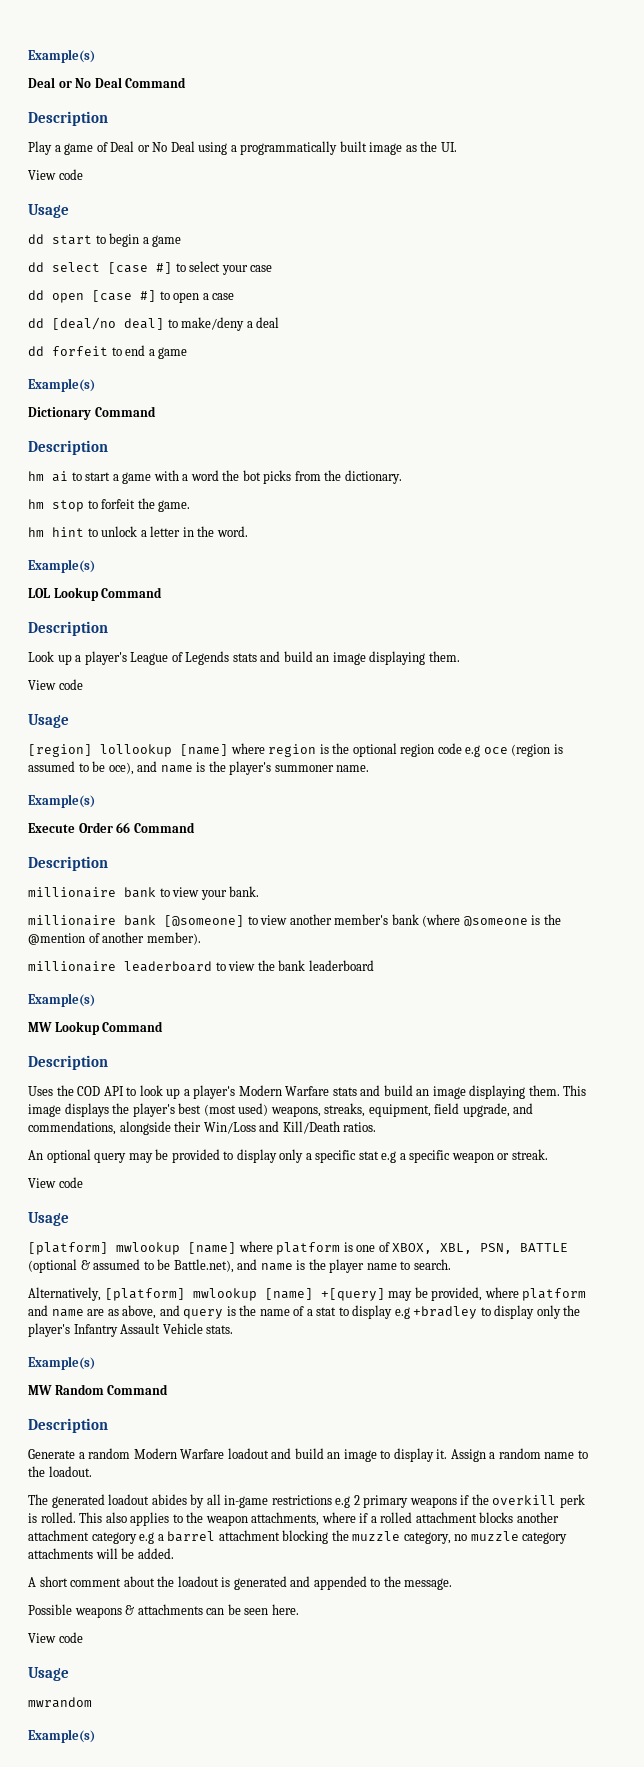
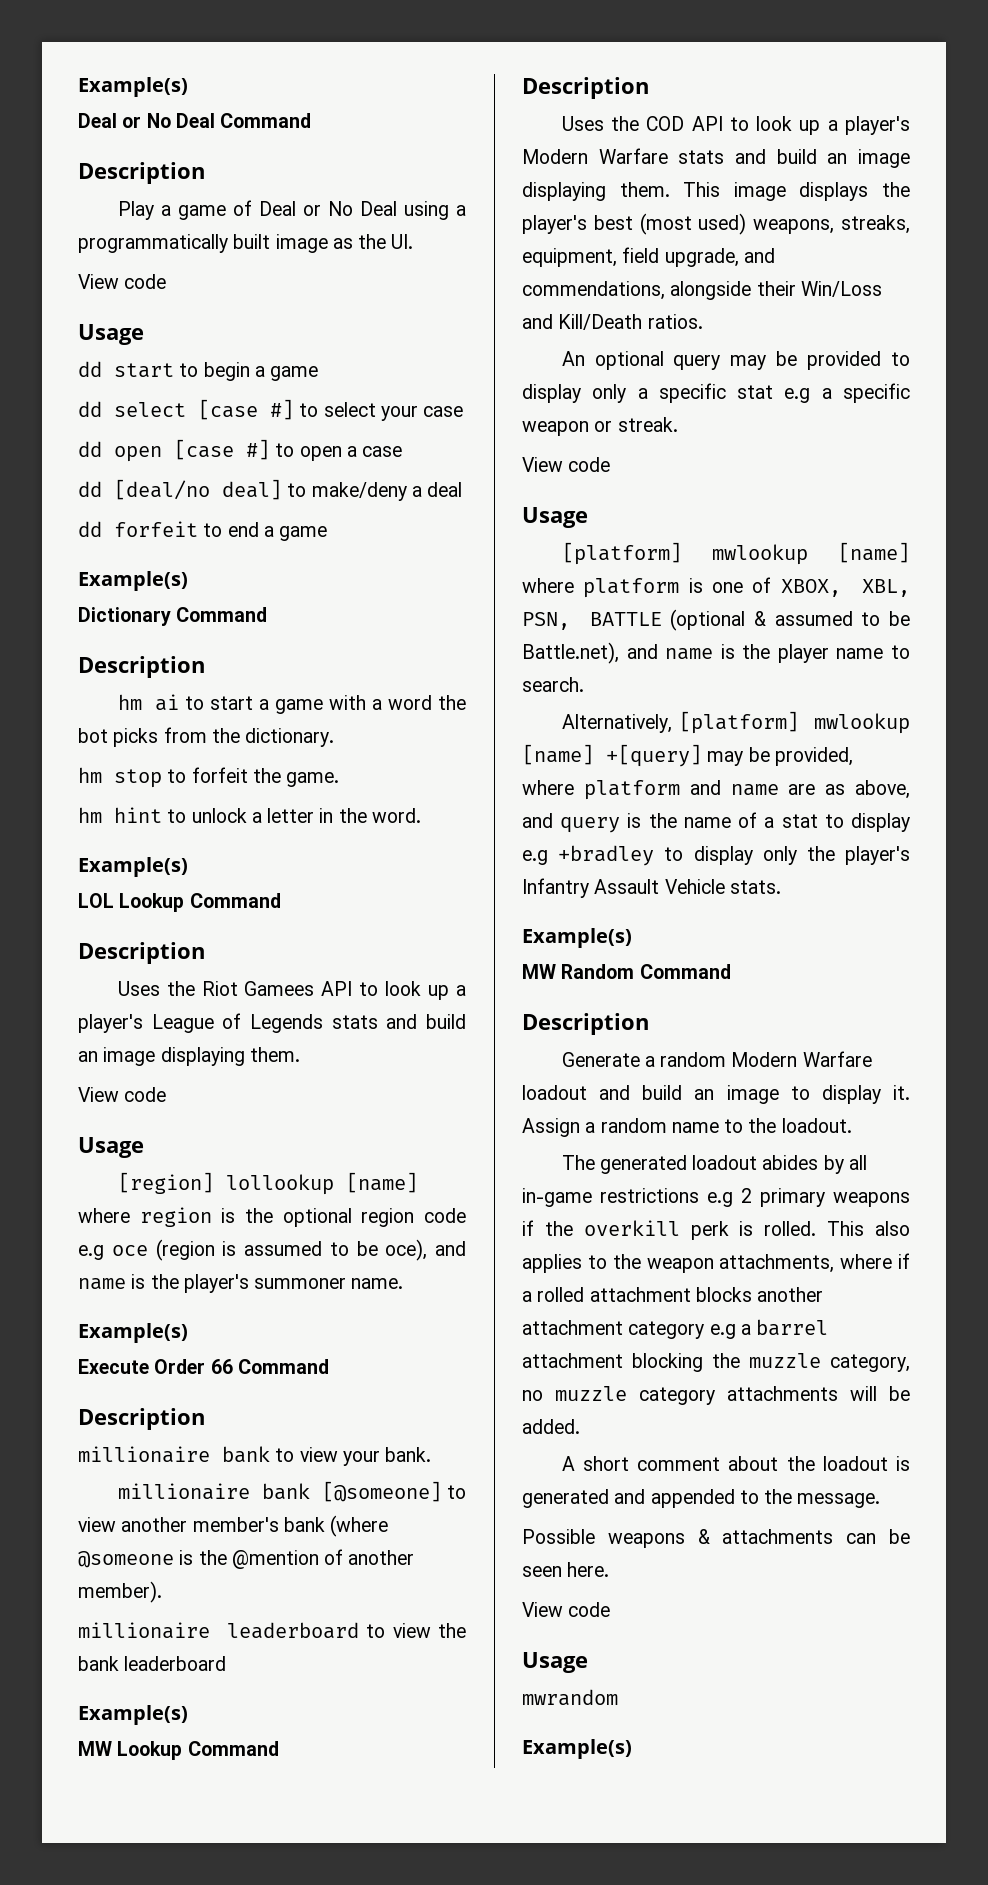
- Look up a player's League of Legends stats and build an image displaying them.
+ Uses the Riot Gamees API to look up a player's League of Legends stats and build an image displaying them.

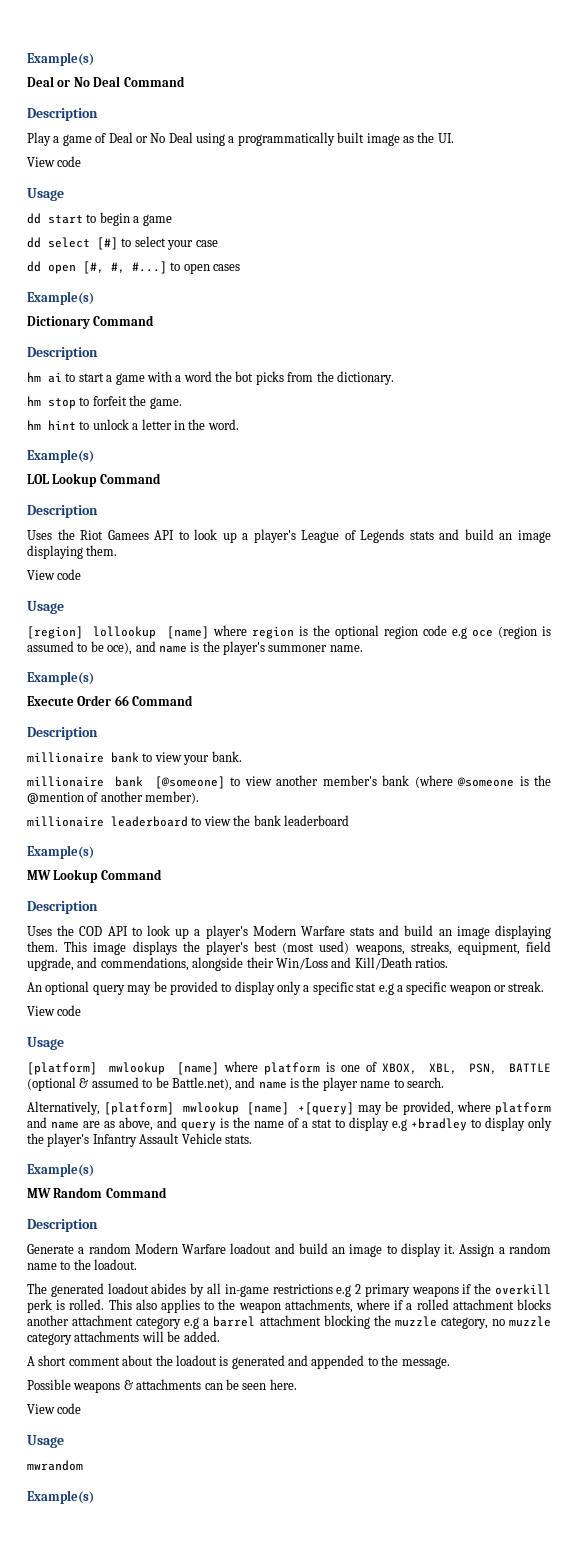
- dd select [case #] to select your case
+ dd select [#] to select your case
- dd open [case #] to open a case
- dd [deal/no deal] to make/deny a deal
- dd forfeit to end a game
+ dd open [#, #, #...] to open cases

